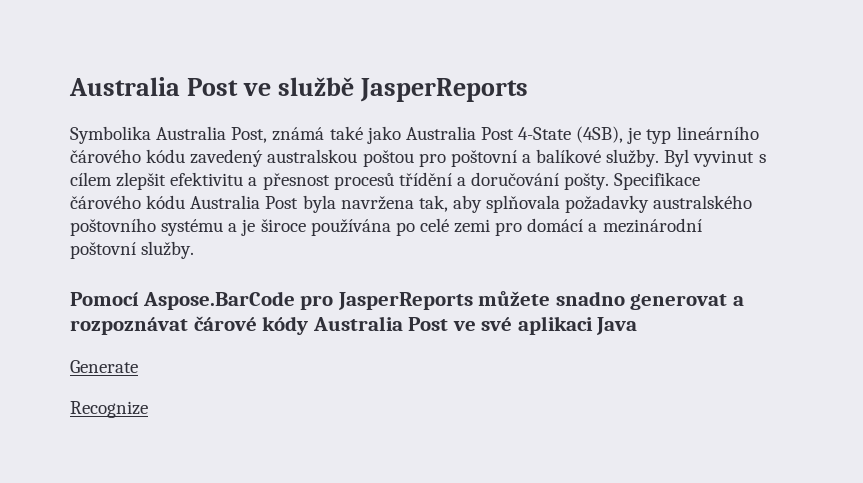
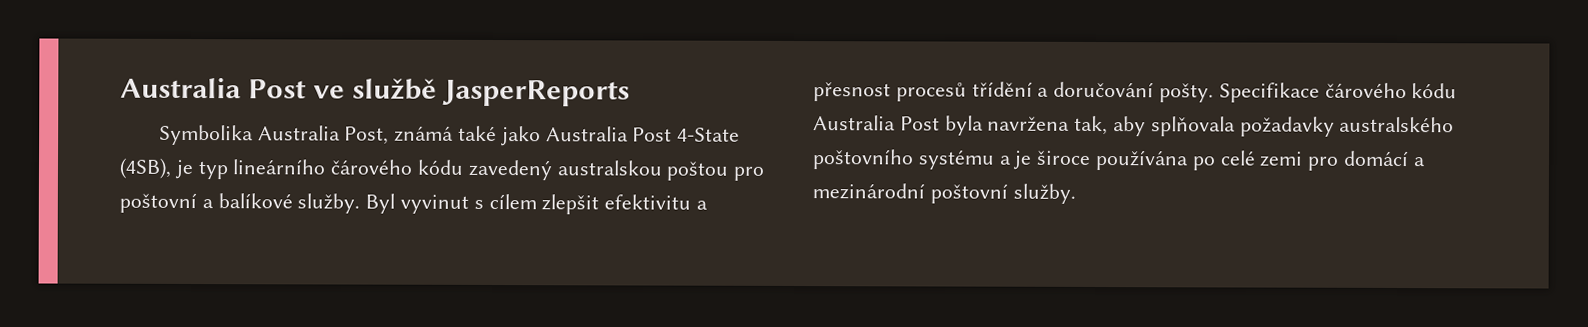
- Pomocí Aspose.BarCode pro JasperReports můžete snadno generovat a rozpoznávat čárové kódy Australia Post ve své aplikaci Java
- Generate
- Recognize

